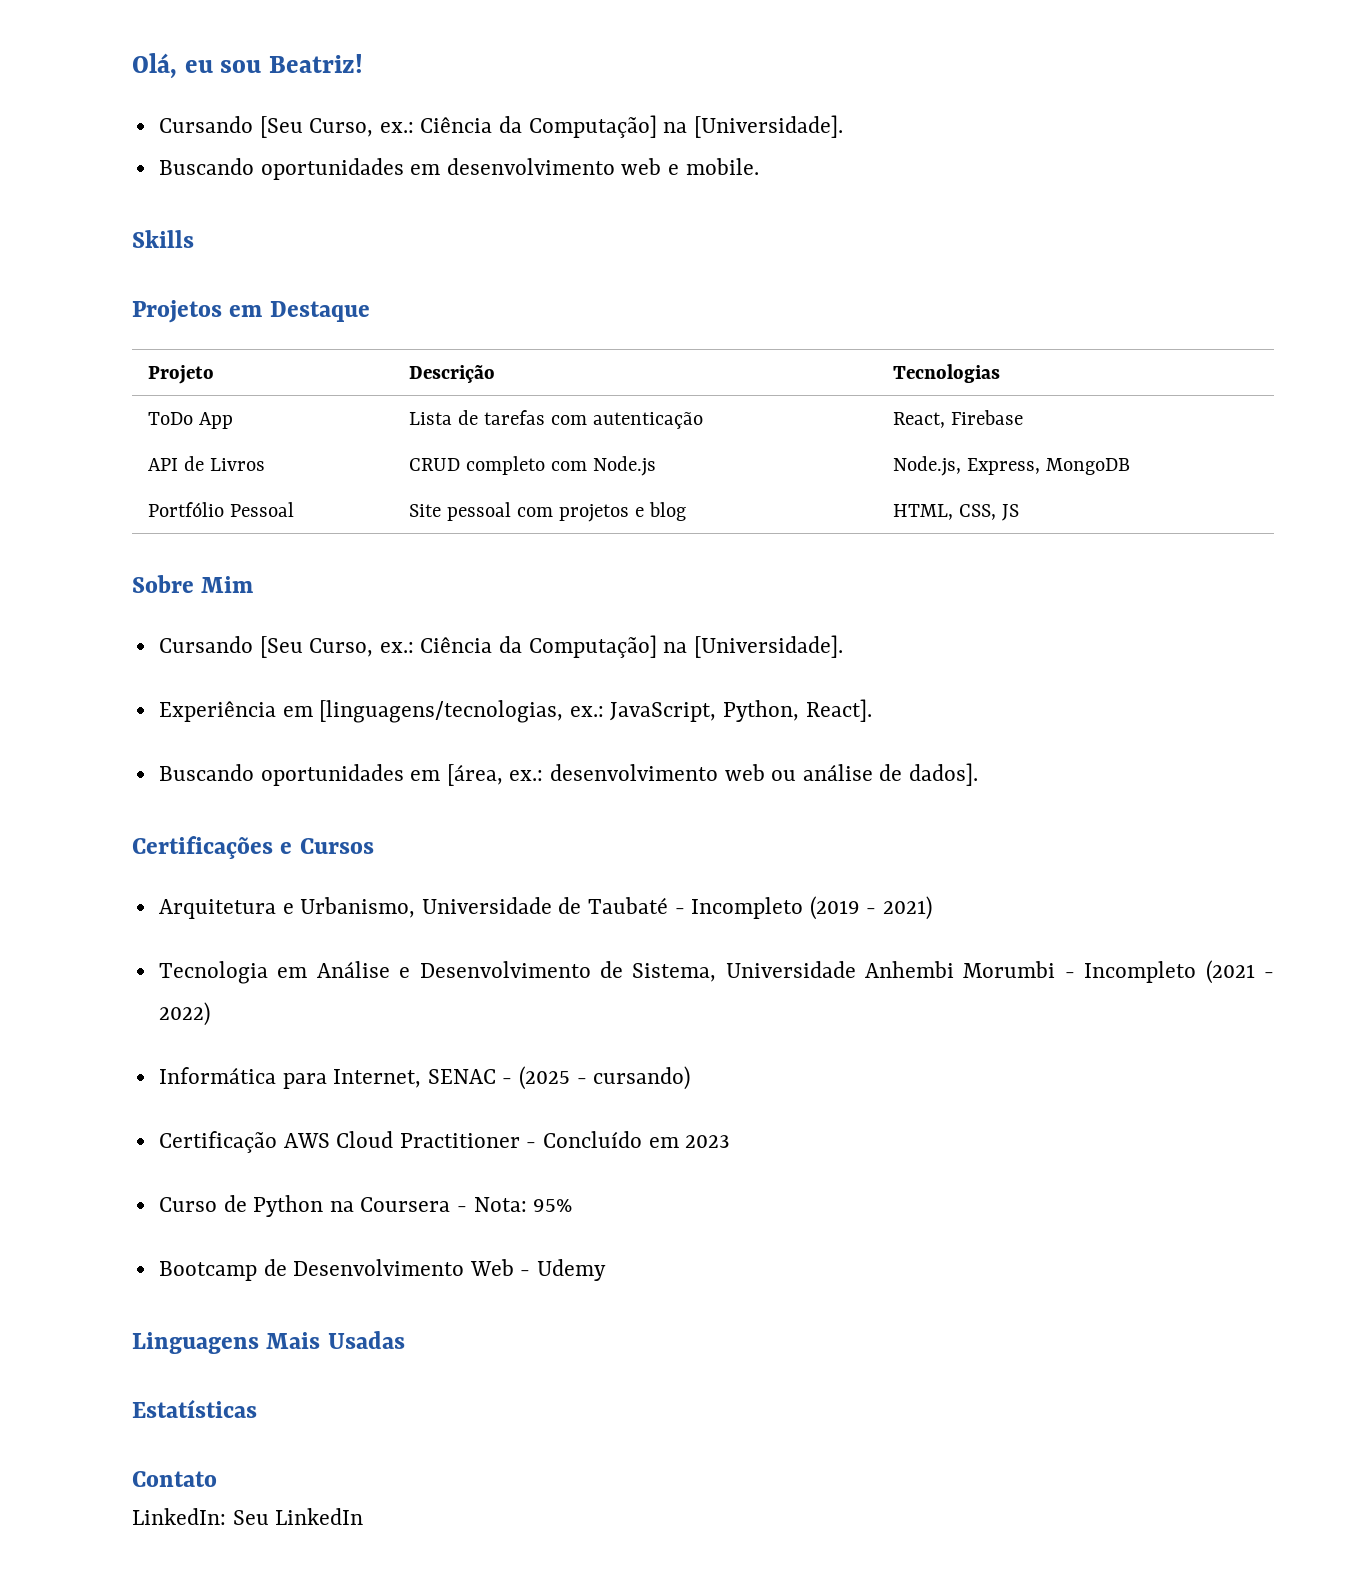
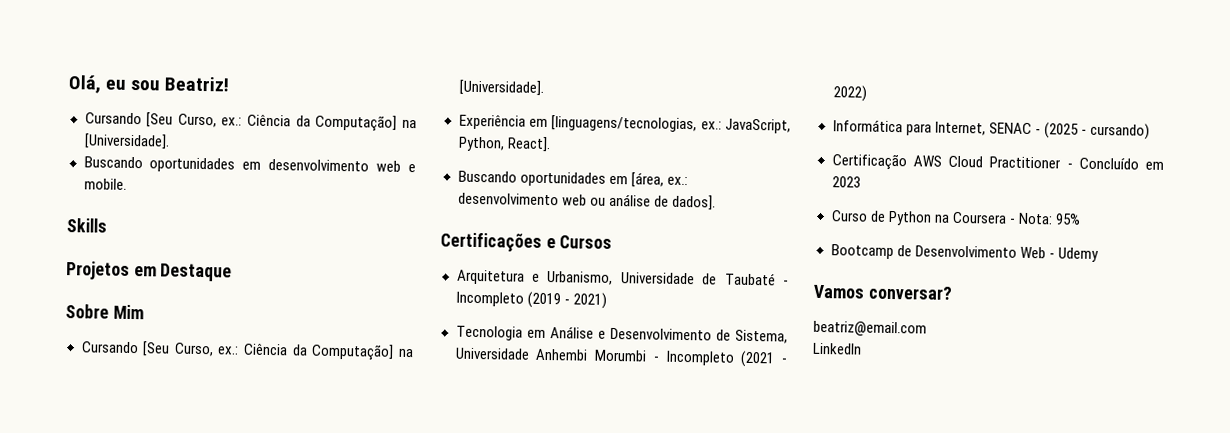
- Projeto | Descrição | Tecnologias
- ToDo App | Lista de tarefas com autenticação | React, Firebase
- API de Livros | CRUD completo com Node.js | Node.js, Express, MongoDB
- Portfólio Pessoal | Site pessoal com projetos e blog | HTML, CSS, JS
- Linguagens Mais Usadas
- Estatísticas
- Contato
- LinkedIn: Seu LinkedIn
+ Vamos conversar?
+ beatriz@email.com
+ LinkedIn

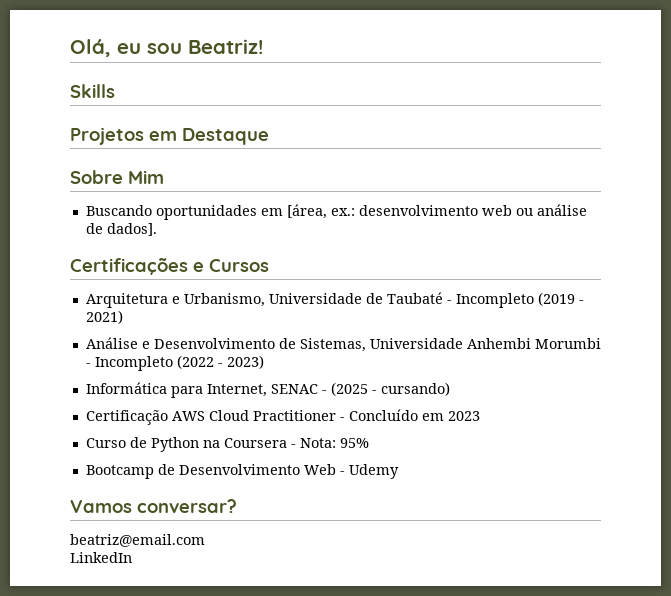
  Olá, eu sou Beatriz!
- Cursando [Seu Curso, ex.: Ciência da Computação] na [Universidade].
- Buscando oportunidades em desenvolvimento web e mobile.
  Sobre Mim
- Cursando [Seu Curso, ex.: Ciência da Computação] na [Universidade].
- Experiência em [linguagens/tecnologias, ex.: JavaScript, Python, React].
- Tecnologia em Análise e Desenvolvimento de Sistema, Universidade Anhembi Morumbi - Incompleto (2021 - 2022)
+ Análise e Desenvolvimento de Sistemas, Universidade Anhembi Morumbi - Incompleto (2022 - 2023)

